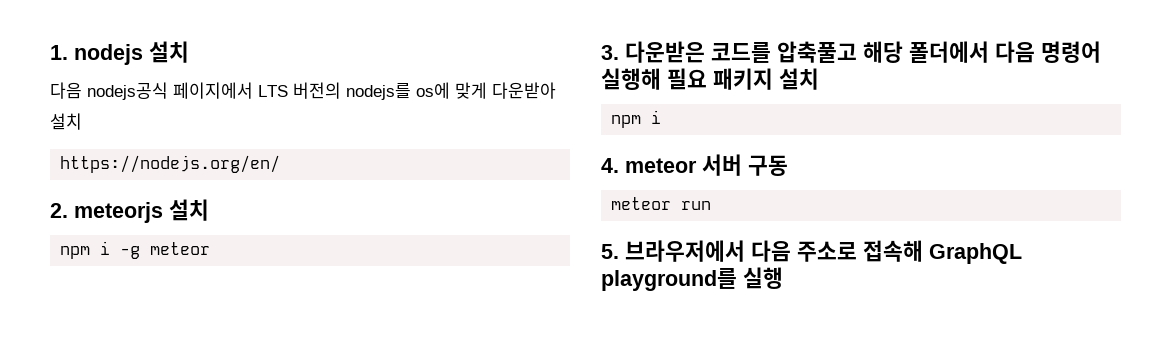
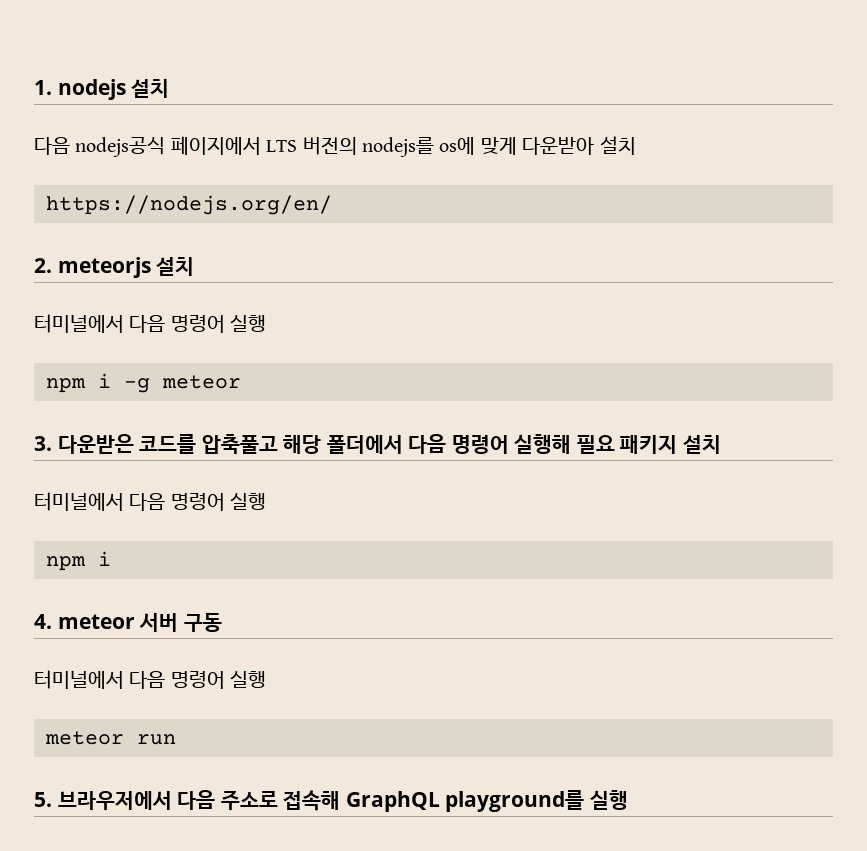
  2. meteorjs 설치
+ 터미널에서 다음 명령어 실행
  3. 다운받은 코드를 압축풀고 해당 폴더에서 다음 명령어 실행해 필요 패키지 설치
+ 터미널에서 다음 명령어 실행
  4. meteor 서버 구동
+ 터미널에서 다음 명령어 실행

